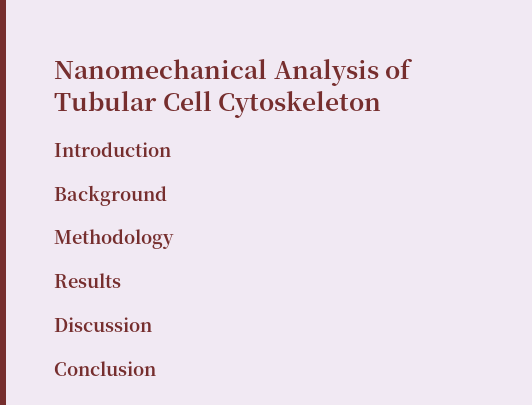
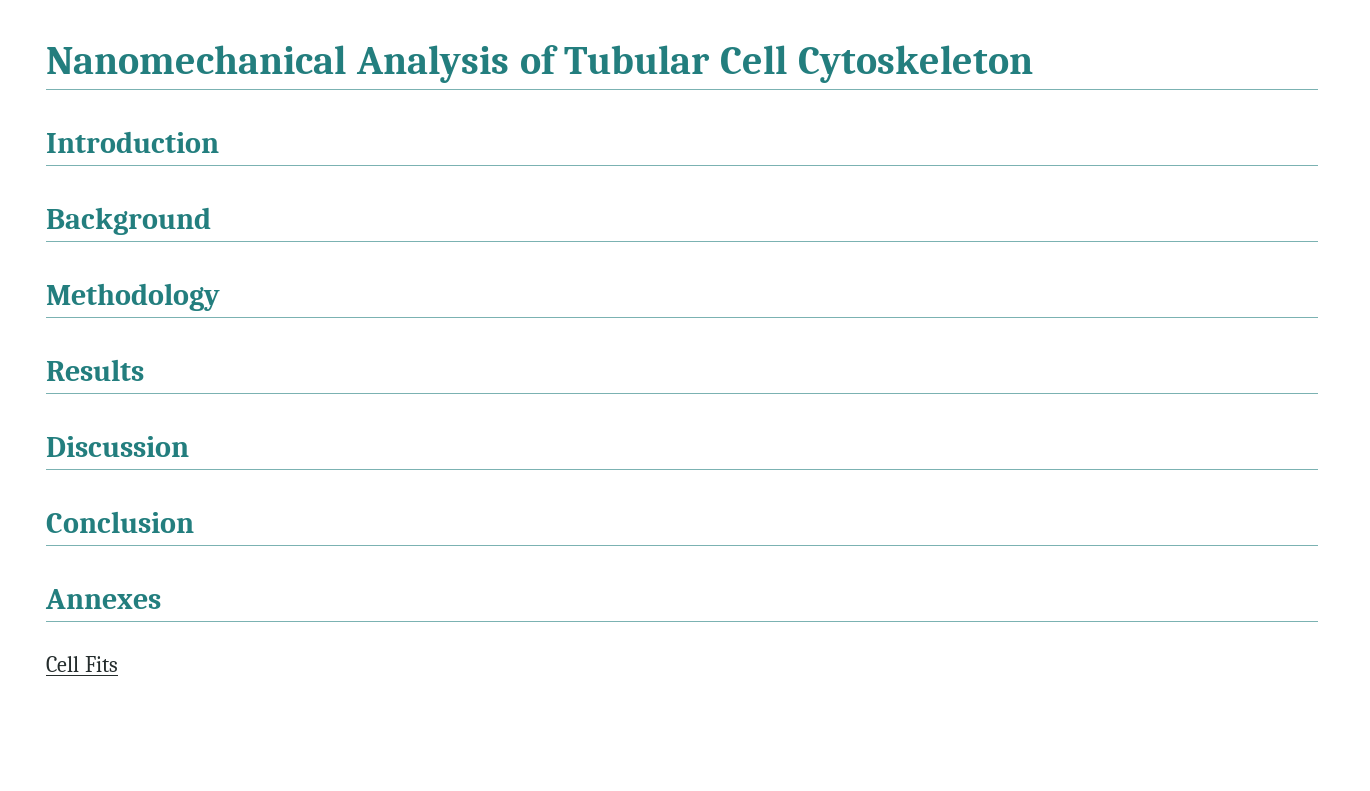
+ Annexes
+ Cell Fits

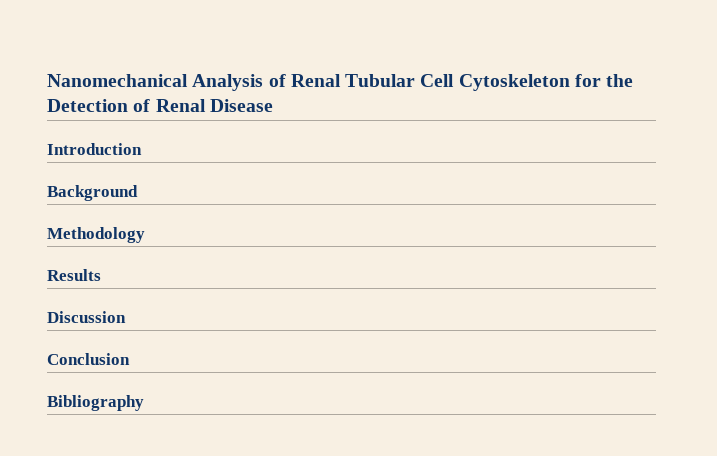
- Nanomechanical Analysis of Tubular Cell Cytoskeleton
+ Nanomechanical Analysis of Renal Tubular Cell Cytoskeleton for the Detection of Renal Disease
- Annexes
- Cell Fits
+ Bibliography

